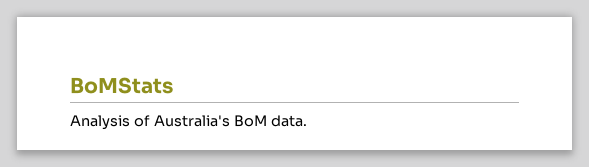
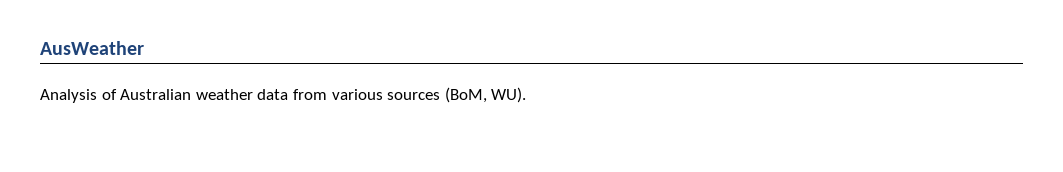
- BoMStats
+ AusWeather
- Analysis of Australia's BoM data.
+ Analysis of Australian weather data from various sources (BoM, WU).

